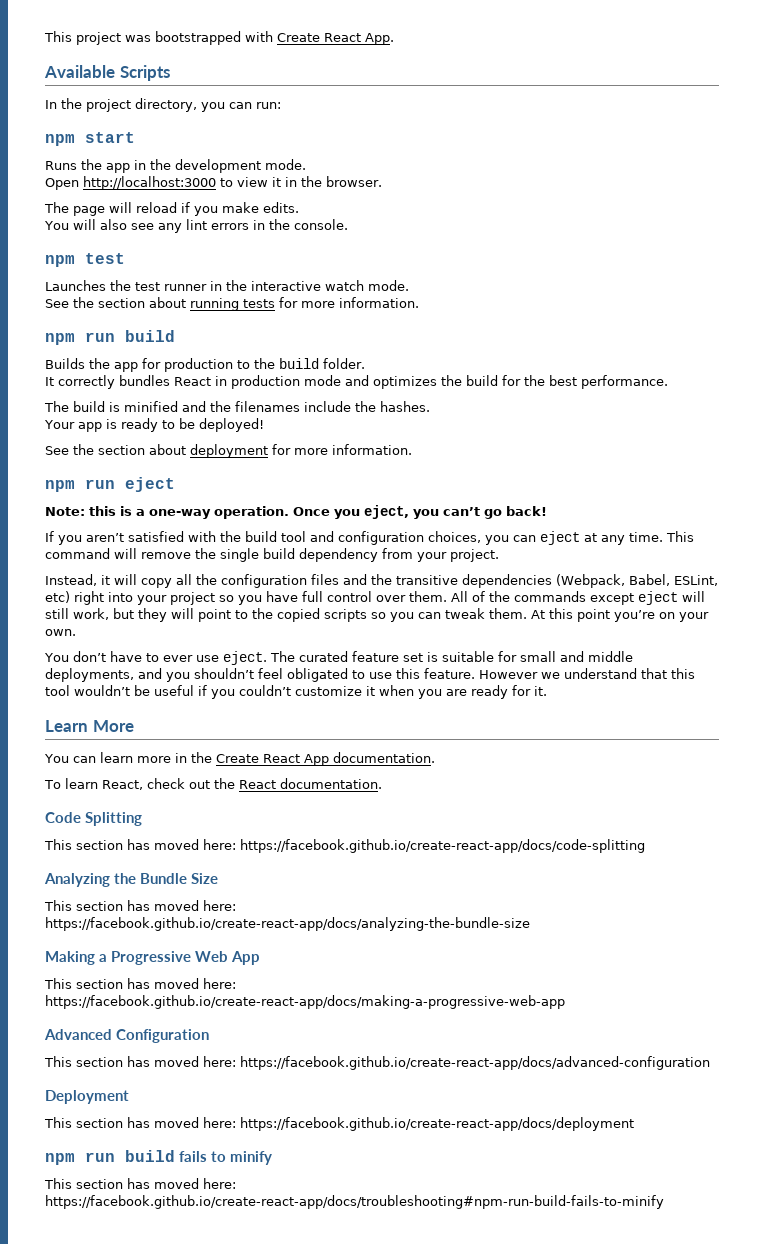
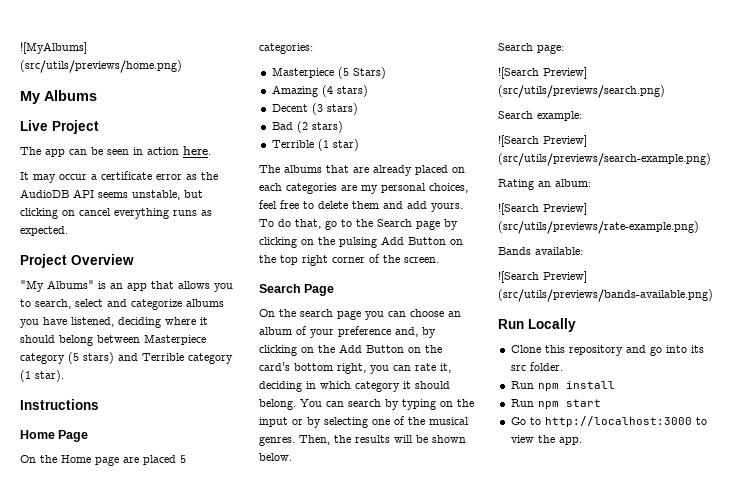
- This project was bootstrapped with Create React App.
- Available Scripts
- In the project directory, you can run:
- npm start
- Runs the app in the development mode.
- Open http://localhost:3000 to view it in the browser.
- The page will reload if you make edits.
- You will also see any lint errors in the console.
- npm test
- Launches the test runner in the interactive watch mode.
- See the section about running tests for more information.
- npm run build
- Builds the app for production to the build folder.
- It correctly bundles React in production mode and optimizes the build for the best performance.
- The build is minified and the filenames include the hashes.
- Your app is ready to be deployed!
- See the section about deployment for more information.
- npm run eject
- Note: this is a one-way operation. Once you eject, you can’t go back!
- If you aren’t satisfied with the build tool and configuration choices, you can eject at any time. This command will remove the single build dependency from your project.
- Instead, it will copy all the configuration files and the transitive dependencies (Webpack, Babel, ESLint, etc) right into your project so you have full control over them. All of the commands except eject will still work, but they will point to the copied scripts so you can tweak them. At this point you’re on your own.
- You don’t have to ever use eject. The curated feature set is suitable for small and middle deployments, and you shouldn’t feel obligated to use this feature. However we understand that this tool wouldn’t be useful if you couldn’t customize it when you are ready for it.
- Learn More
- You can learn more in the Create React App documentation.
- To learn React, check out the React documentation.
- Code Splitting
- This section has moved here: https://facebook.github.io/create-react-app/docs/code-splitting
- Analyzing the Bundle Size
- This section has moved here: https://facebook.github.io/create-react-app/docs/analyzing-the-bundle-size
- Making a Progressive Web App
- This section has moved here: https://facebook.github.io/create-react-app/docs/making-a-progressive-web-app
- Advanced Configuration
- This section has moved here: https://facebook.github.io/create-react-app/docs/advanced-configuration
- Deployment
- This section has moved here: https://facebook.github.io/create-react-app/docs/deployment
- npm run build fails to minify
- This section has moved here: https://facebook.github.io/create-react-app/docs/troubleshooting#npm-run-build-fails-to-minify
+ ![MyAlbums] (src/utils/previews/home.png)
+ My Albums
+ Live Project
+ The app can be seen in action here.
+ It may occur a certificate error as the AudioDB API seems unstable, but clicking on cancel everything runs as expected.
+ Project Overview
+ "My Albums" is an app that allows you to search, select and categorize albums you have listened, deciding where it should belong between Masterpiece category (5 stars) and Terrible category (1 star).
+ Instructions
+ Home Page
+ On the Home page are placed 5 categories:
+ Masterpiece (5 Stars)
+ Amazing (4 stars)
+ Decent (3 stars)
+ Bad (2 stars)
+ Terrible (1 star)
+ The albums that are already placed on each categories are my personal choices, feel free to delete them and add yours. To do that, go to the Search page by clicking on the pulsing Add Button on the top right corner of the screen.
+ Search Page
+ On the search page you can choose an album of your preference and, by clicking on the Add Button on the card's bottom right, you can rate it, deciding in which category it should belong. You can search by typing on the input or by selecting one of the musical genres. Then, the results will be shown below.
+ Search page:
+ ![Search Preview] (src/utils/previews/search.png)
+ Search example:
+ ![Search Preview] (src/utils/previews/search-example.png)
+ Rating an album:
+ ![Search Preview] (src/utils/previews/rate-example.png)
+ Bands available:
+ ![Search Preview] (src/utils/previews/bands-available.png)
+ Run Locally
+ Clone this repository and go into its src folder.
+ Run npm install
+ Run npm start
+ Go to http://localhost:3000 to view the app.

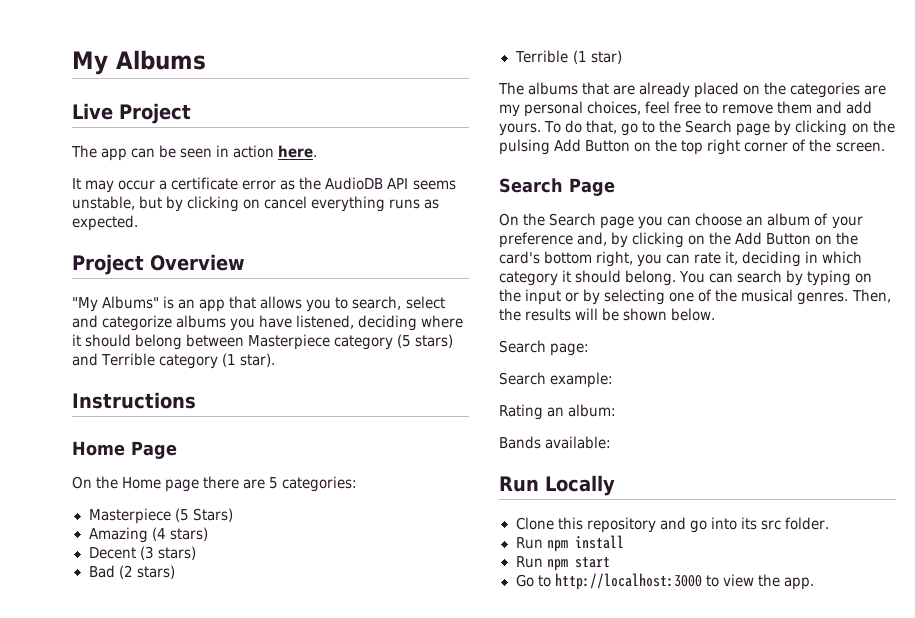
- ![MyAlbums] (src/utils/previews/home.png)
- It may occur a certificate error as the AudioDB API seems unstable, but clicking on cancel everything runs as expected.
+ It may occur a certificate error as the AudioDB API seems unstable, but by clicking on cancel everything runs as expected.
- On the Home page are placed 5 categories:
+ On the Home page there are 5 categories:
- The albums that are already placed on each categories are my personal choices, feel free to delete them and add yours.
+ The albums that are already placed on the categories are my personal choices, feel free to remove them and add yours.
- On the search page you can choose an album of your preference and, by clicking on the Add Button on the card's bottom right, you can rate it, deciding in which category it should belong.
+ On the Search page you can choose an album of your preference and, by clicking on the Add Button on the card's bottom right, you can rate it, deciding in which category it should belong.
- ![Search Preview] (src/utils/previews/search.png)
- ![Search Preview] (src/utils/previews/search-example.png)
- ![Search Preview] (src/utils/previews/rate-example.png)
- ![Search Preview] (src/utils/previews/bands-available.png)

